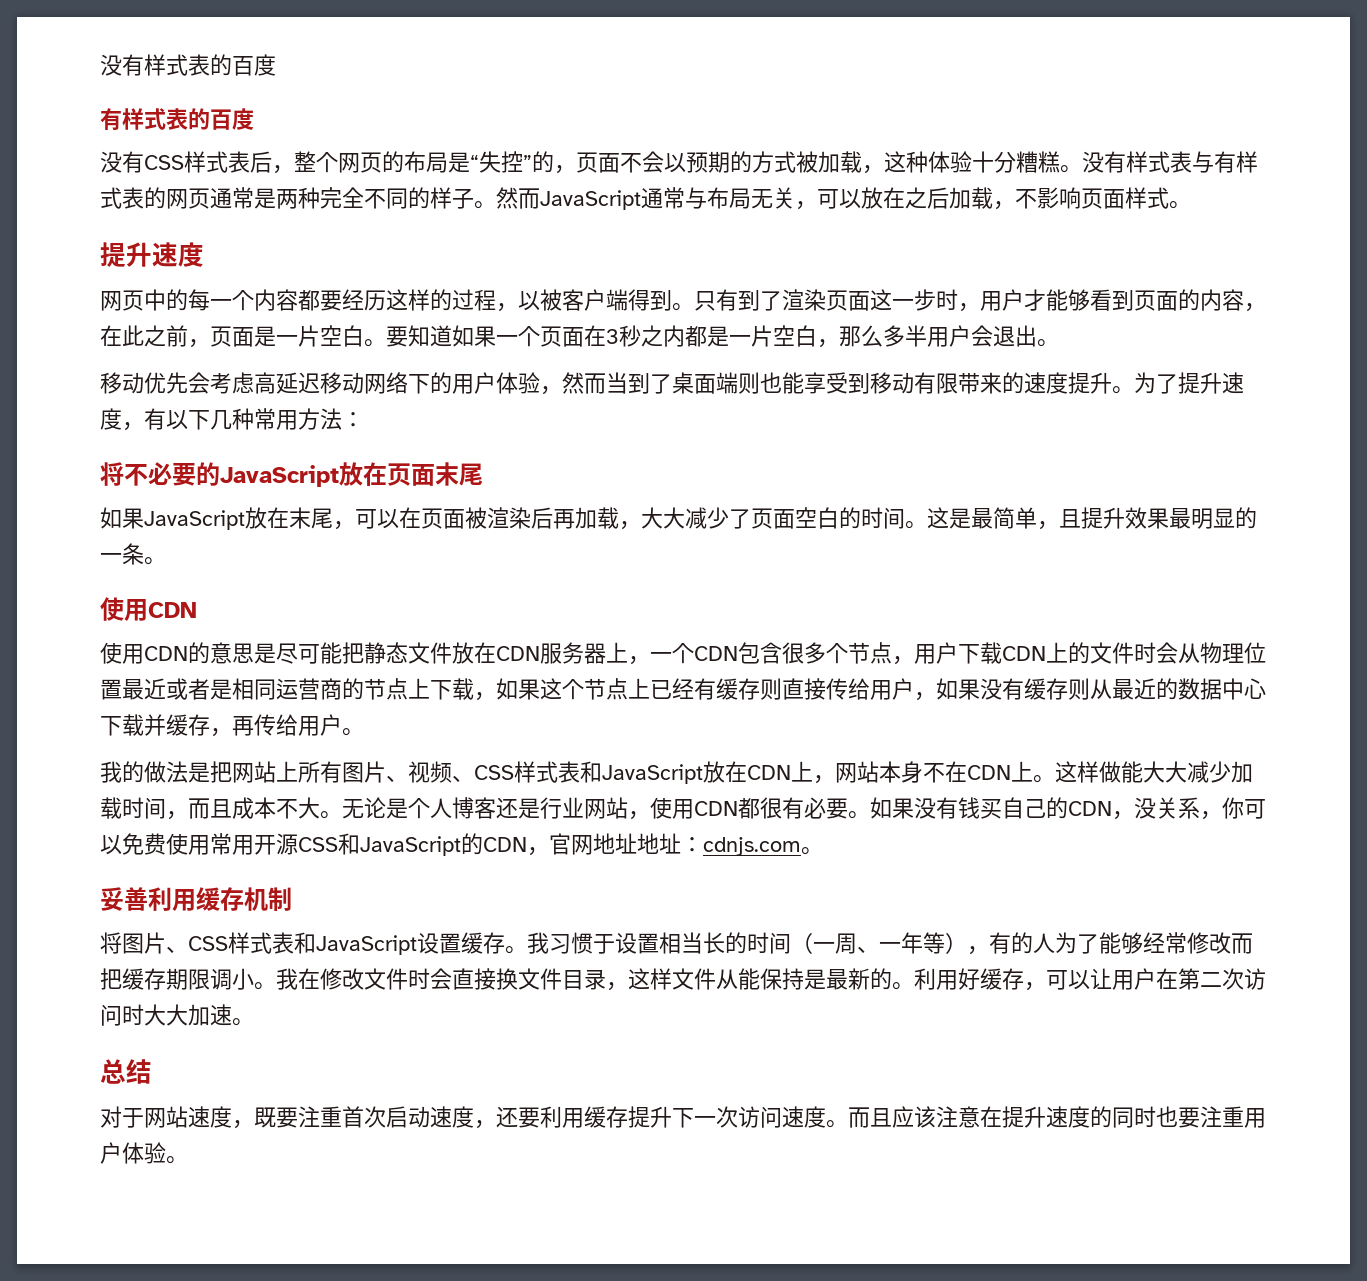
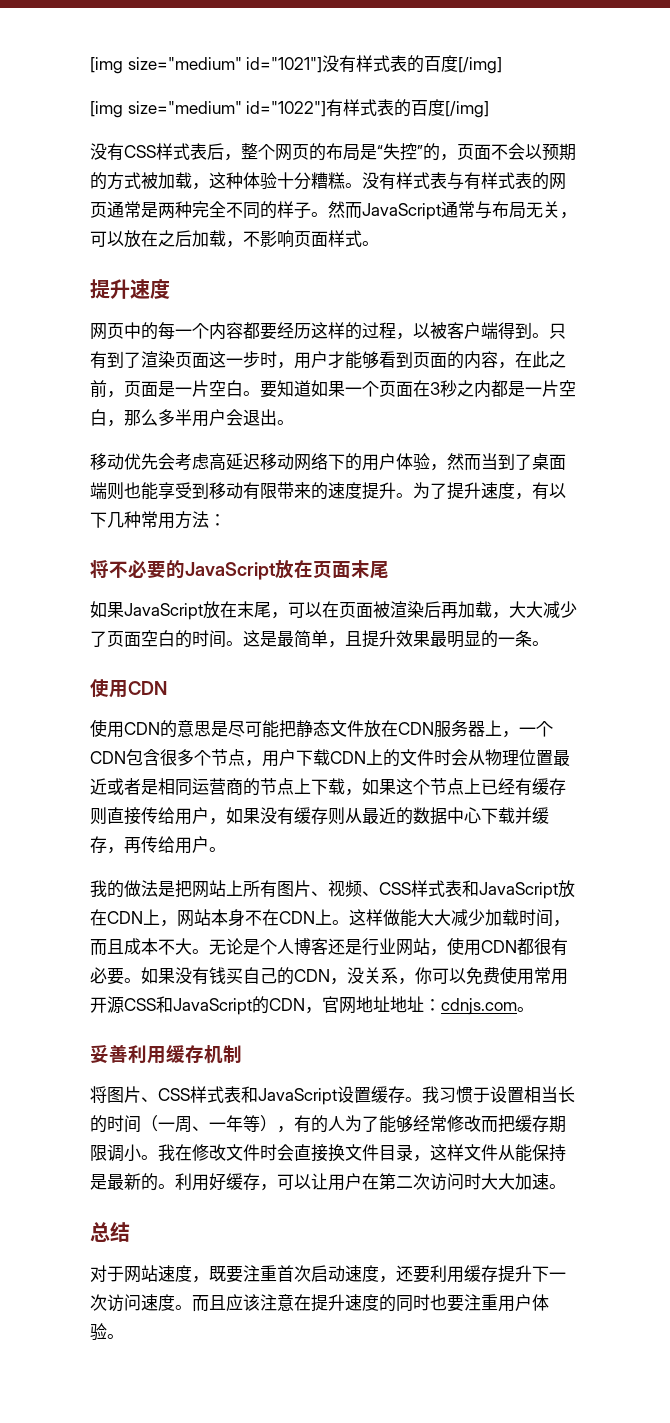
- 没有样式表的百度
- 有样式表的百度
+ [img size="medium" id="1021"]没有样式表的百度[/img]
+ [img size="medium" id="1022"]有样式表的百度[/img]

